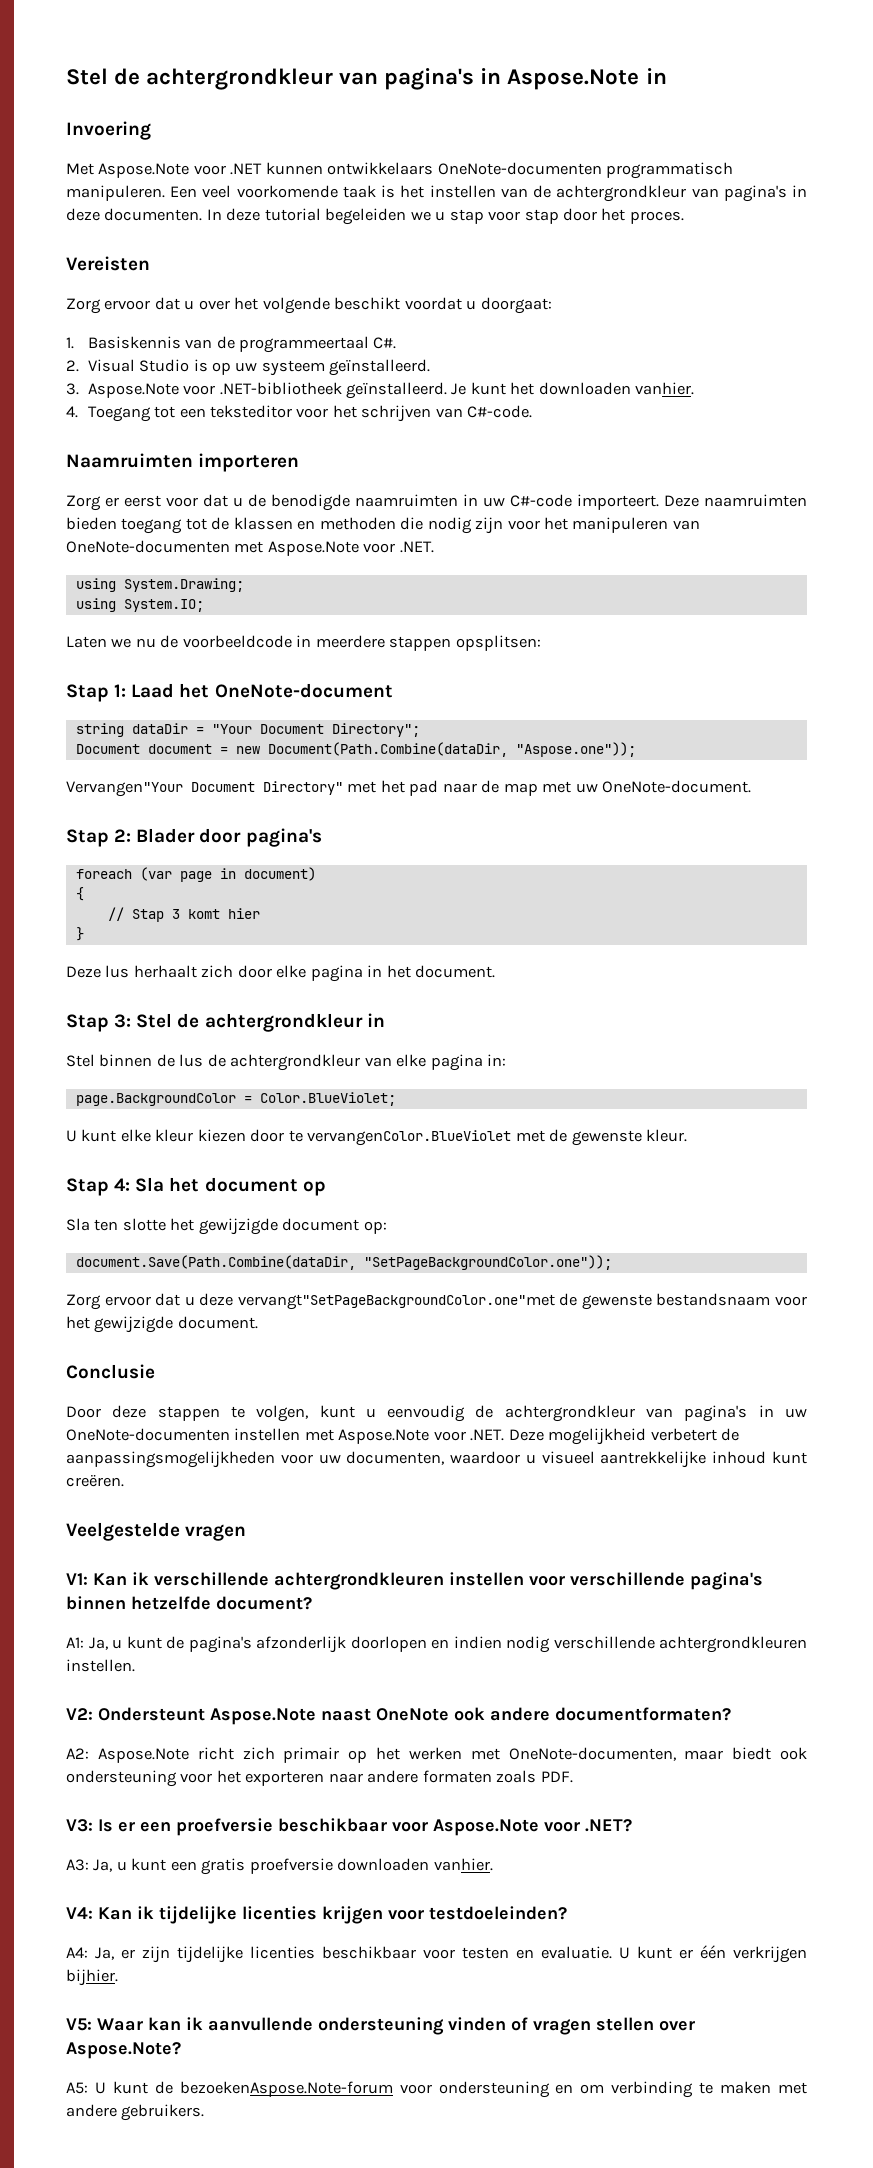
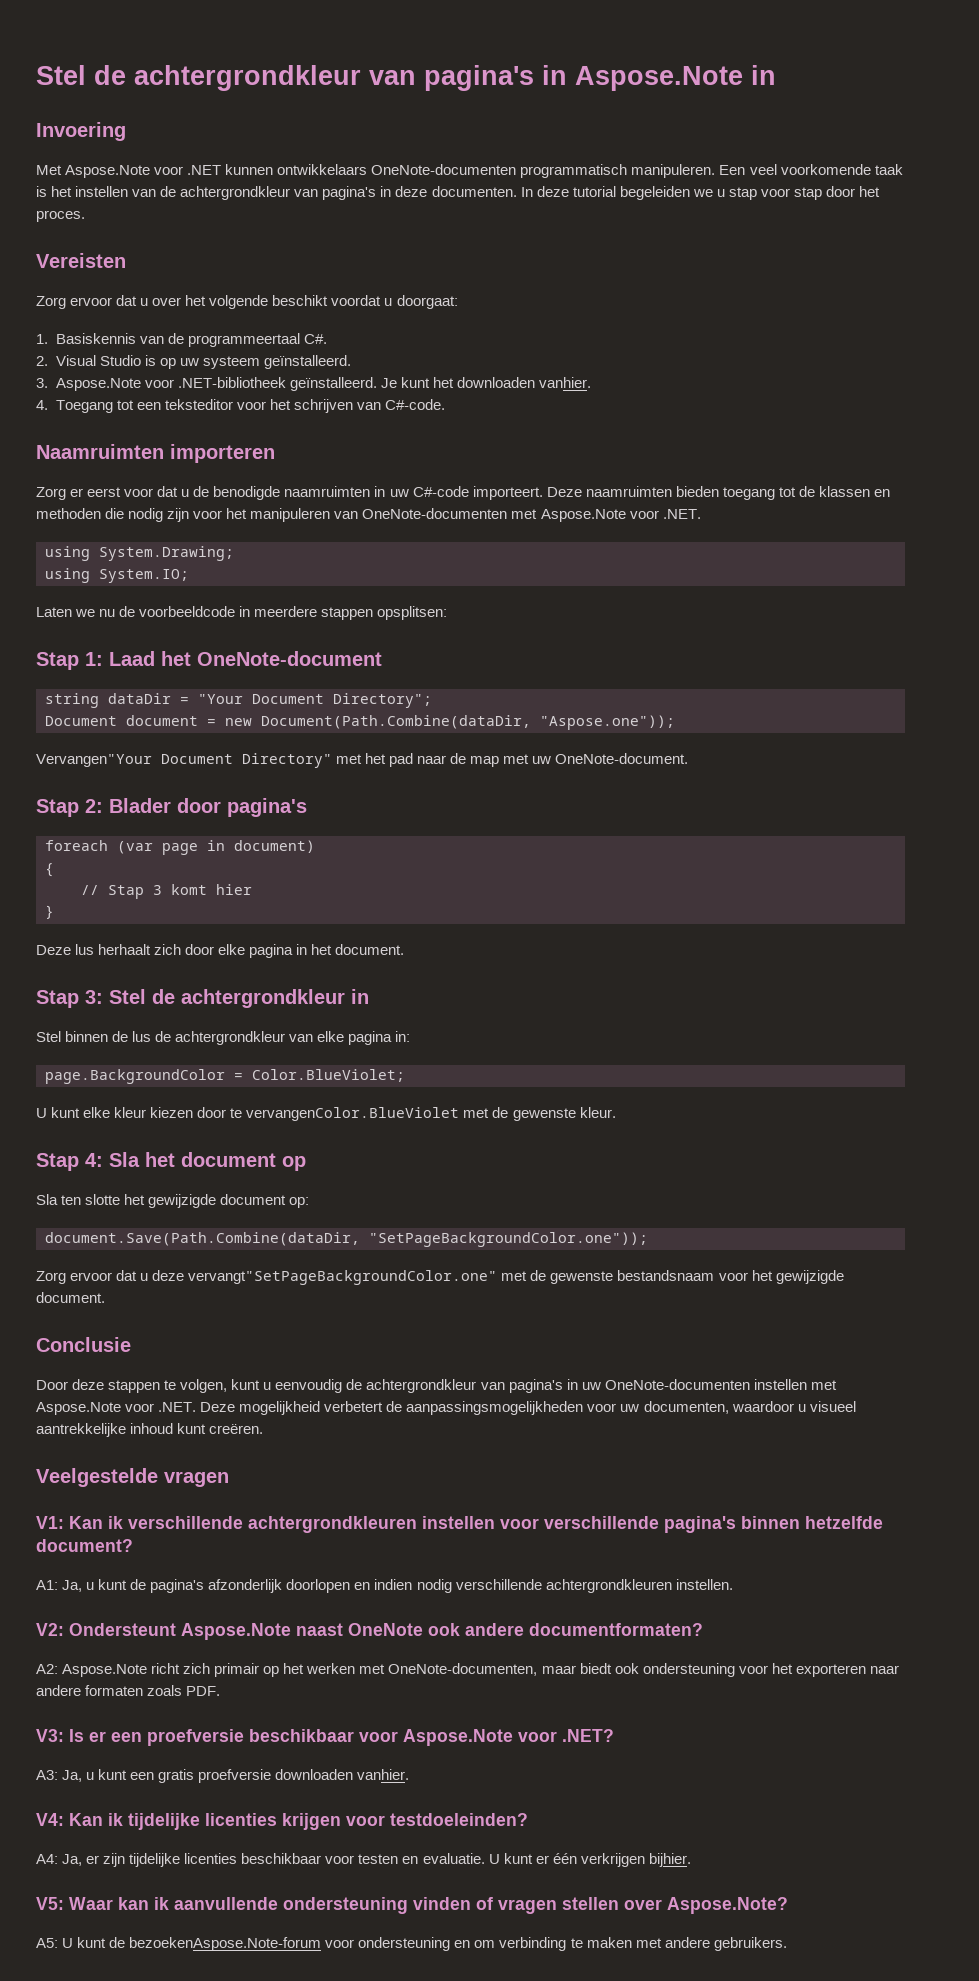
- Zorg ervoor dat u deze vervangt"SetPageBackgroundColor.one"met de gewenste bestandsnaam voor het gewijzigde document.
+ Zorg ervoor dat u deze vervangt"SetPageBackgroundColor.one" met de gewenste bestandsnaam voor het gewijzigde document.

